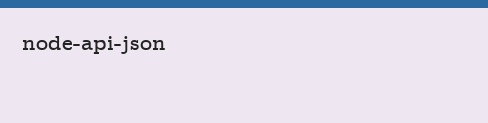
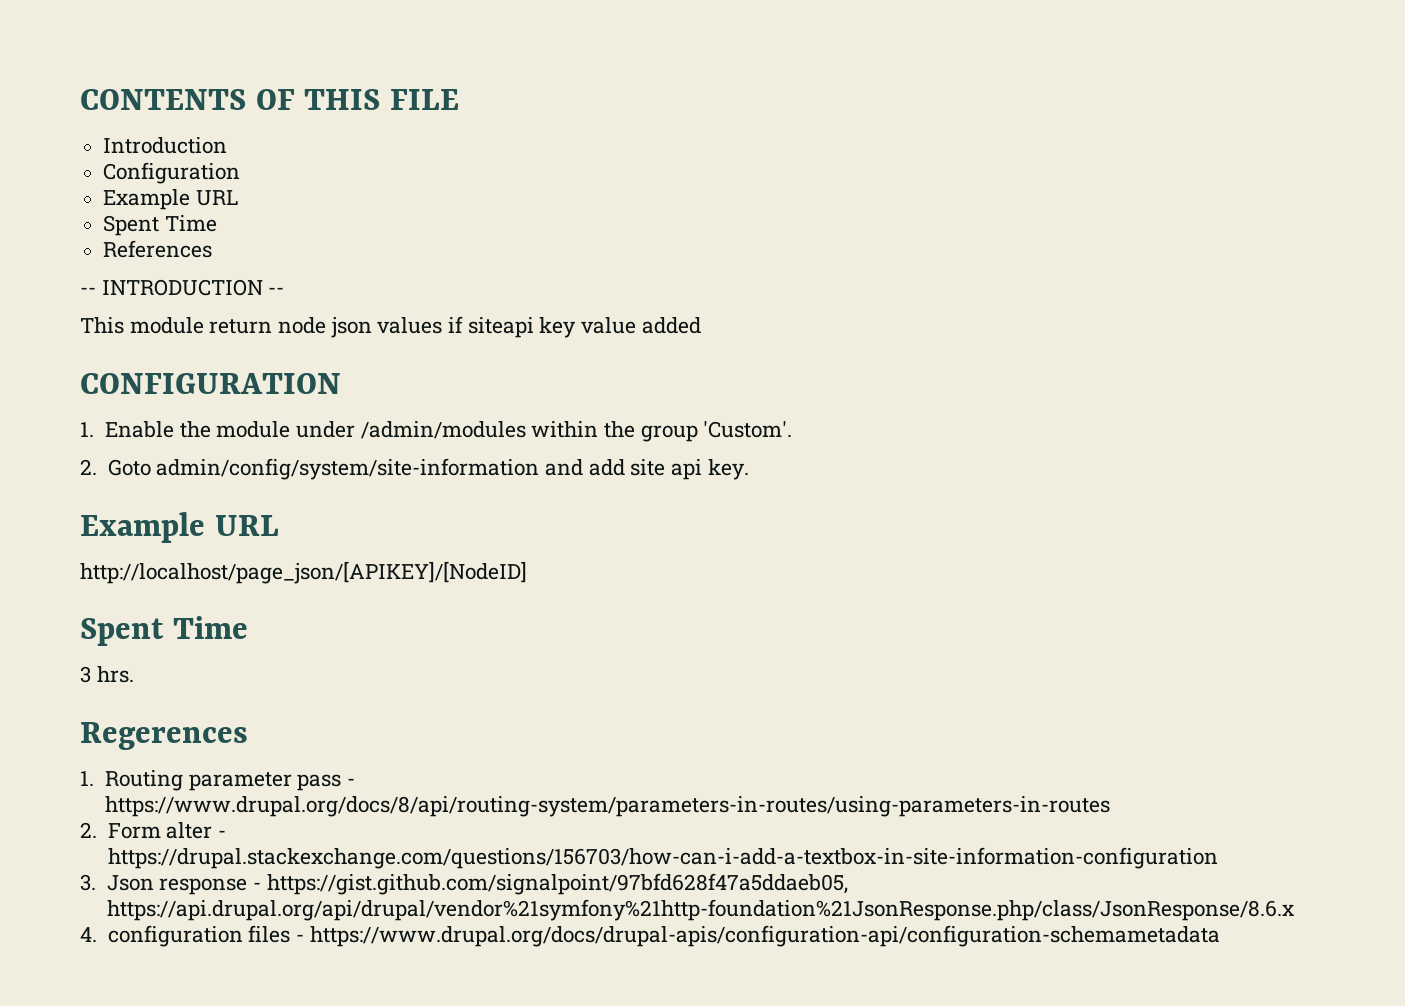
- node-api-json
+ CONTENTS OF THIS FILE
+ Introduction
+ Configuration
+ Example URL
+ Spent Time
+ References
+ -- INTRODUCTION --
+ This module return node json values if siteapi key value added
+ CONFIGURATION
+ 1. Enable the module under /admin/modules within the group 'Custom'.
+ 2. Goto admin/config/system/site-information and add site api key.
+ Example URL
+ http://localhost/page_json/[APIKEY]/[NodeID]
+ Spent Time
+ 3 hrs.
+ Regerences
+ 1. Routing parameter pass - https://www.drupal.org/docs/8/api/routing-system/parameters-in-routes/using-parameters-in-routes
+ 2. Form alter - https://drupal.stackexchange.com/questions/156703/how-can-i-add-a-textbox-in-site-information-configuration
+ 3. Json response - https://gist.github.com/signalpoint/97bfd628f47a5ddaeb05, https://api.drupal.org/api/drupal/vendor%21symfony%21http-foundation%21JsonResponse.php/class/JsonResponse/8.6.x
+ 4. configuration files - https://www.drupal.org/docs/drupal-apis/configuration-api/configuration-schemametadata

